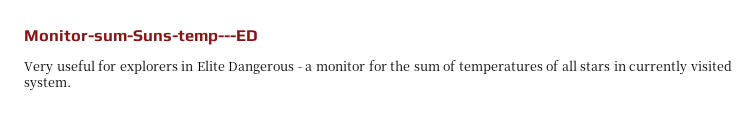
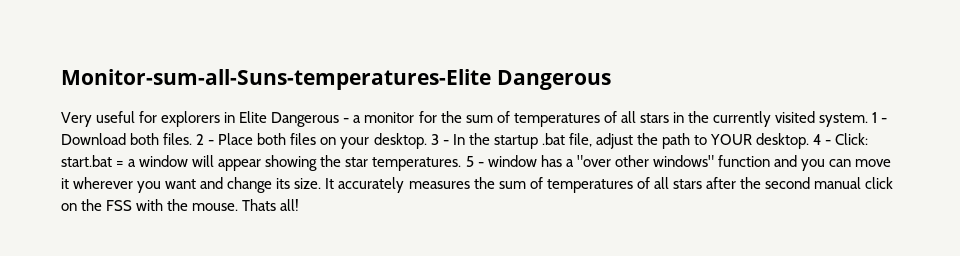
- Monitor-sum-Suns-temp---ED
+ Monitor-sum-all-Suns-temperatures-Elite Dangerous
- Very useful for explorers in Elite Dangerous - a monitor for the sum of temperatures of all stars in currently visited system.
+ Very useful for explorers in Elite Dangerous - a monitor for the sum of temperatures of all stars in the currently visited system.
+ 1 - Download both files. 2 - Place both files on your desktop. 3 - In the startup .bat file, adjust the path to YOUR desktop. 4 - Click: start.bat = a window will appear showing the star temperatures. 5 - window has a "over other windows" function and you can move it wherever you want and change its size. It accurately measures the sum of temperatures of all stars after the second manual click on the FSS with the mouse. Thats all!

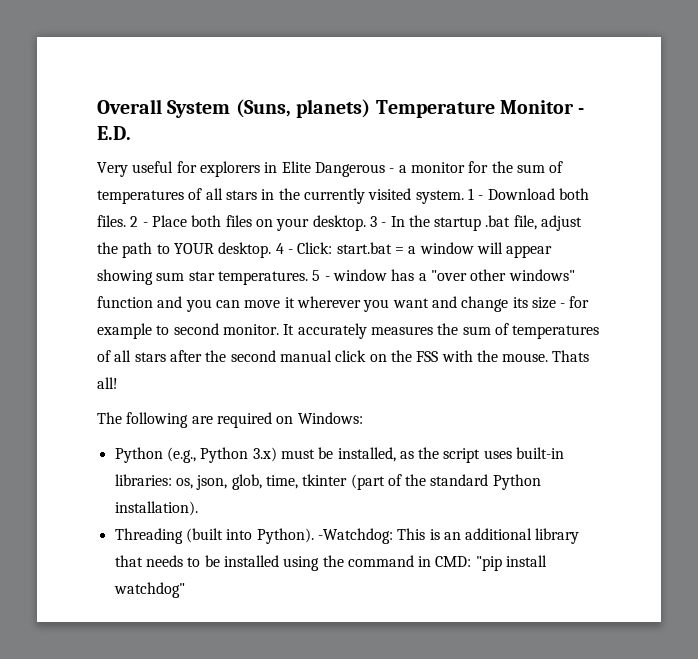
- Monitor-sum-all-Suns-temperatures-Elite Dangerous
+ Overall System (Suns, planets) Temperature Monitor - E.D.
- 4 - Click: start.bat = a window will appear showing the star temperatures.
+ 4 - Click: start.bat = a window will appear showing sum star temperatures.
- 5 - window has a "over other windows" function and you can move it wherever you want and change its size.
+ 5 - window has a "over other windows" function and you can move it wherever you want and change its size - for example to second monitor.
+ The following are required on Windows:
+ Python (e.g., Python 3.x) must be installed, as the script uses built-in libraries: os, json, glob, time, tkinter (part of the standard Python installation).
+ Threading (built into Python). -Watchdog: This is an additional library that needs to be installed using the command in CMD: "pip install watchdog"

